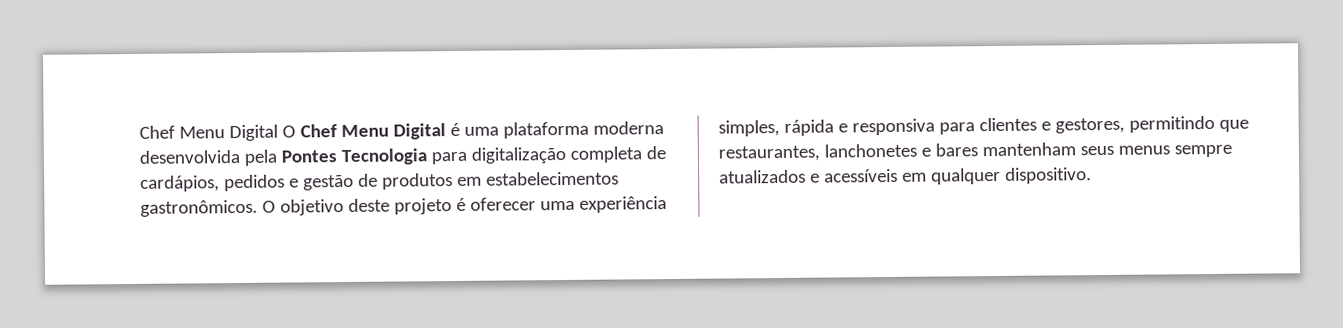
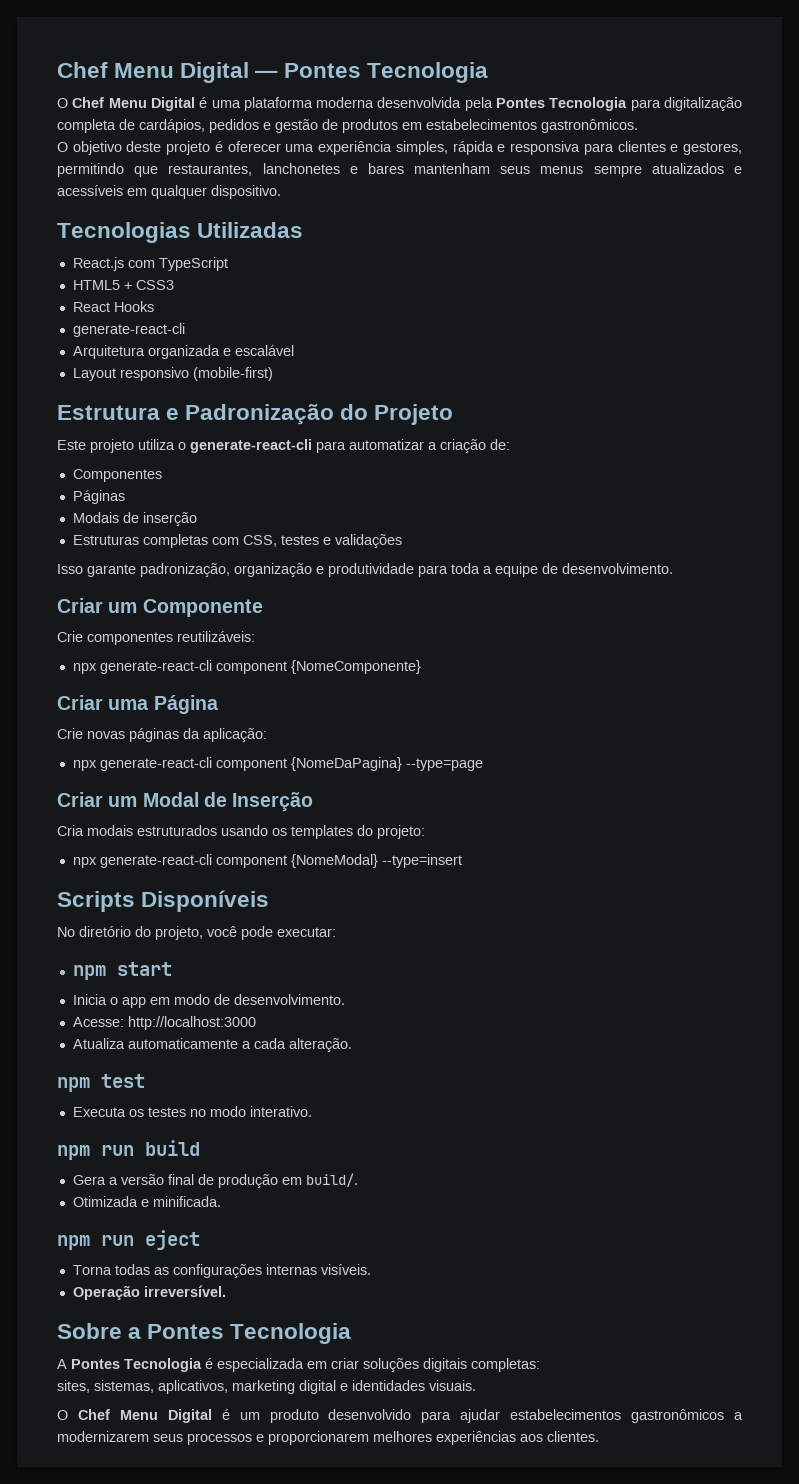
- Chef Menu Digital O Chef Menu Digital é uma plataforma moderna desenvolvida pela Pontes Tecnologia para digitalização completa de cardápios, pedidos e gestão de produtos em estabelecimentos gastronômicos. O objetivo deste projeto é oferecer uma experiência simples, rápida e responsiva para clientes e gestores, permitindo que restaurantes, lanchonetes e bares mantenham seus menus sempre atualizados e acessíveis em qualquer dispositivo.
+ Chef Menu Digital — Pontes Tecnologia
+ O Chef Menu Digital é uma plataforma moderna desenvolvida pela Pontes Tecnologia para digitalização completa de cardápios, pedidos e gestão de produtos em estabelecimentos gastronômicos.
+ O objetivo deste projeto é oferecer uma experiência simples, rápida e responsiva para clientes e gestores, permitindo que restaurantes, lanchonetes e bares mantenham seus menus sempre atualizados e acessíveis em qualquer dispositivo.
+ Tecnologias Utilizadas
+ React.js com TypeScript
+ HTML5 + CSS3
+ React Hooks
+ generate-react-cli
+ Arquitetura organizada e escalável
+ Layout responsivo (mobile-first)
+ Estrutura e Padronização do Projeto
+ Este projeto utiliza o generate-react-cli para automatizar a criação de:
+ Componentes
+ Páginas
+ Modais de inserção
+ Estruturas completas com CSS, testes e validações
+ Isso garante padronização, organização e produtividade para toda a equipe de desenvolvimento.
+ Criar um Componente
+ Crie componentes reutilizáveis:
+ npx generate-react-cli component {NomeComponente}
+ Criar uma Página
+ Crie novas páginas da aplicação:
+ npx generate-react-cli component {NomeDaPagina} --type=page
+ Criar um Modal de Inserção
+ Cria modais estruturados usando os templates do projeto:
+ npx generate-react-cli component {NomeModal} --type=insert
+ Scripts Disponíveis
+ No diretório do projeto, você pode executar:
+ npm start
+ Inicia o app em modo de desenvolvimento.
+ Acesse: http://localhost:3000
+ Atualiza automaticamente a cada alteração.
+ npm test
+ Executa os testes no modo interativo.
+ npm run build
+ Gera a versão final de produção em build/.
+ Otimizada e minificada.
+ npm run eject
+ Torna todas as configurações internas visíveis.
+ Operação irreversível.
+ Sobre a Pontes Tecnologia
+ A Pontes Tecnologia é especializada em criar soluções digitais completas:
+ sites, sistemas, aplicativos, marketing digital e identidades visuais.
+ O Chef Menu Digital é um produto desenvolvido para ajudar estabelecimentos gastronômicos a modernizarem seus processos e proporcionarem melhores experiências aos clientes.

